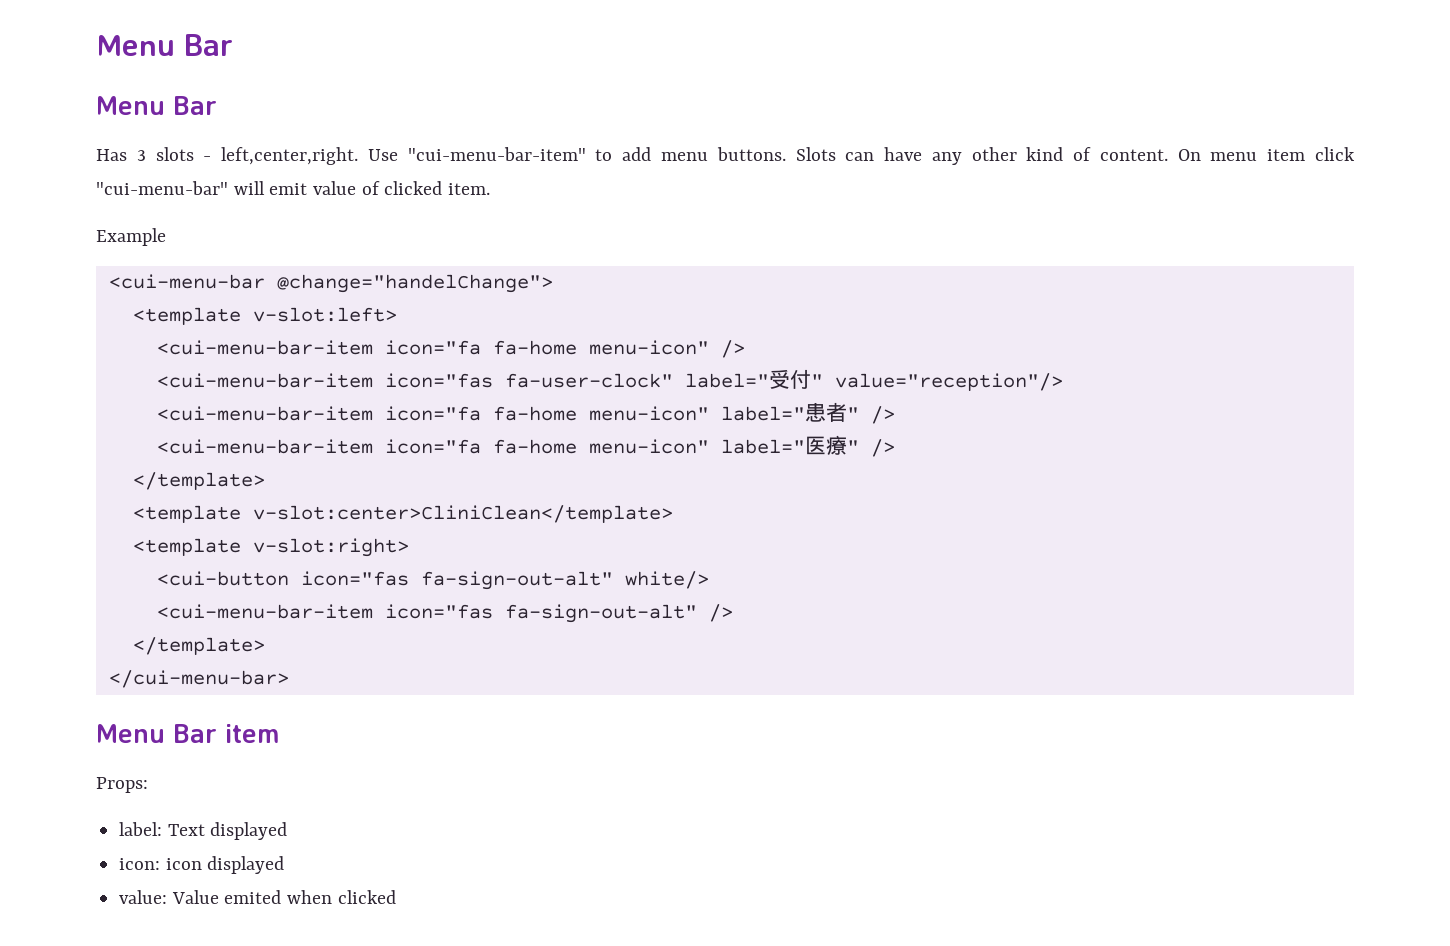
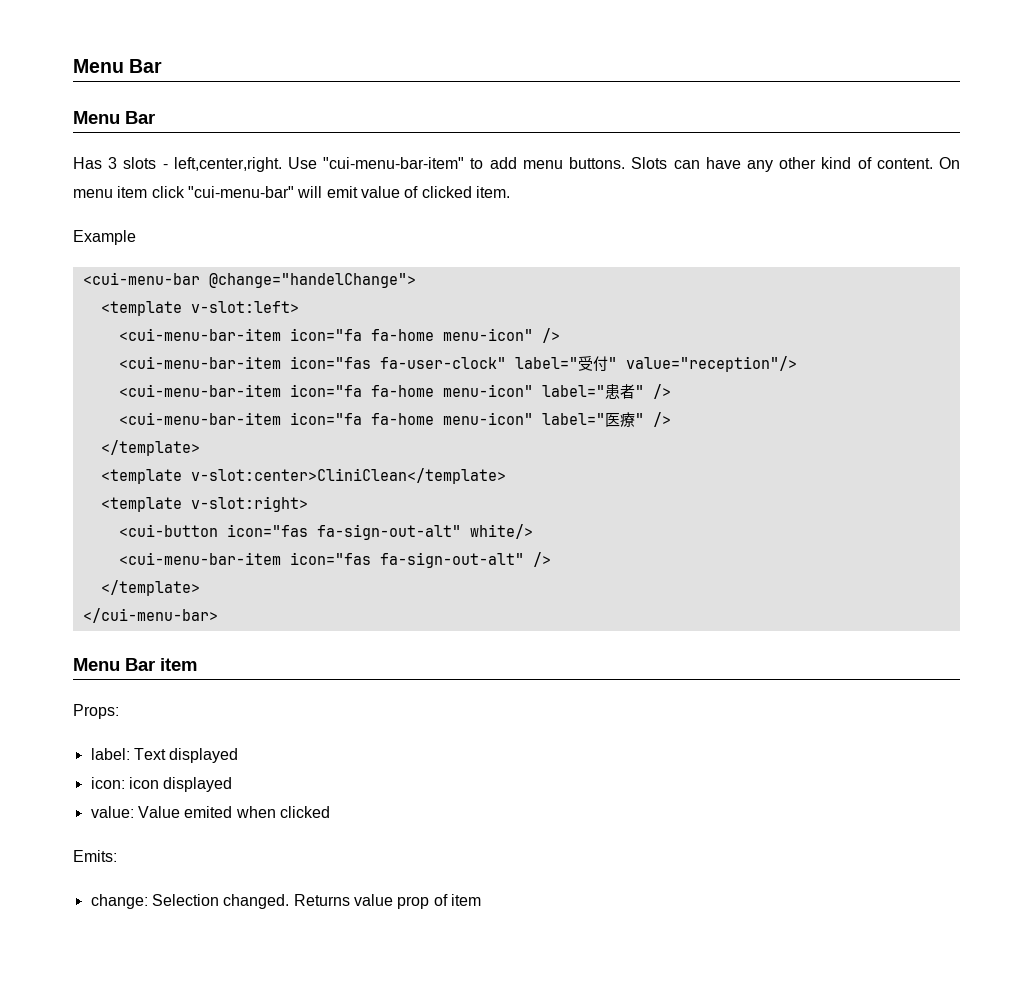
+ Emits:
+ change: Selection changed. Returns value prop of item

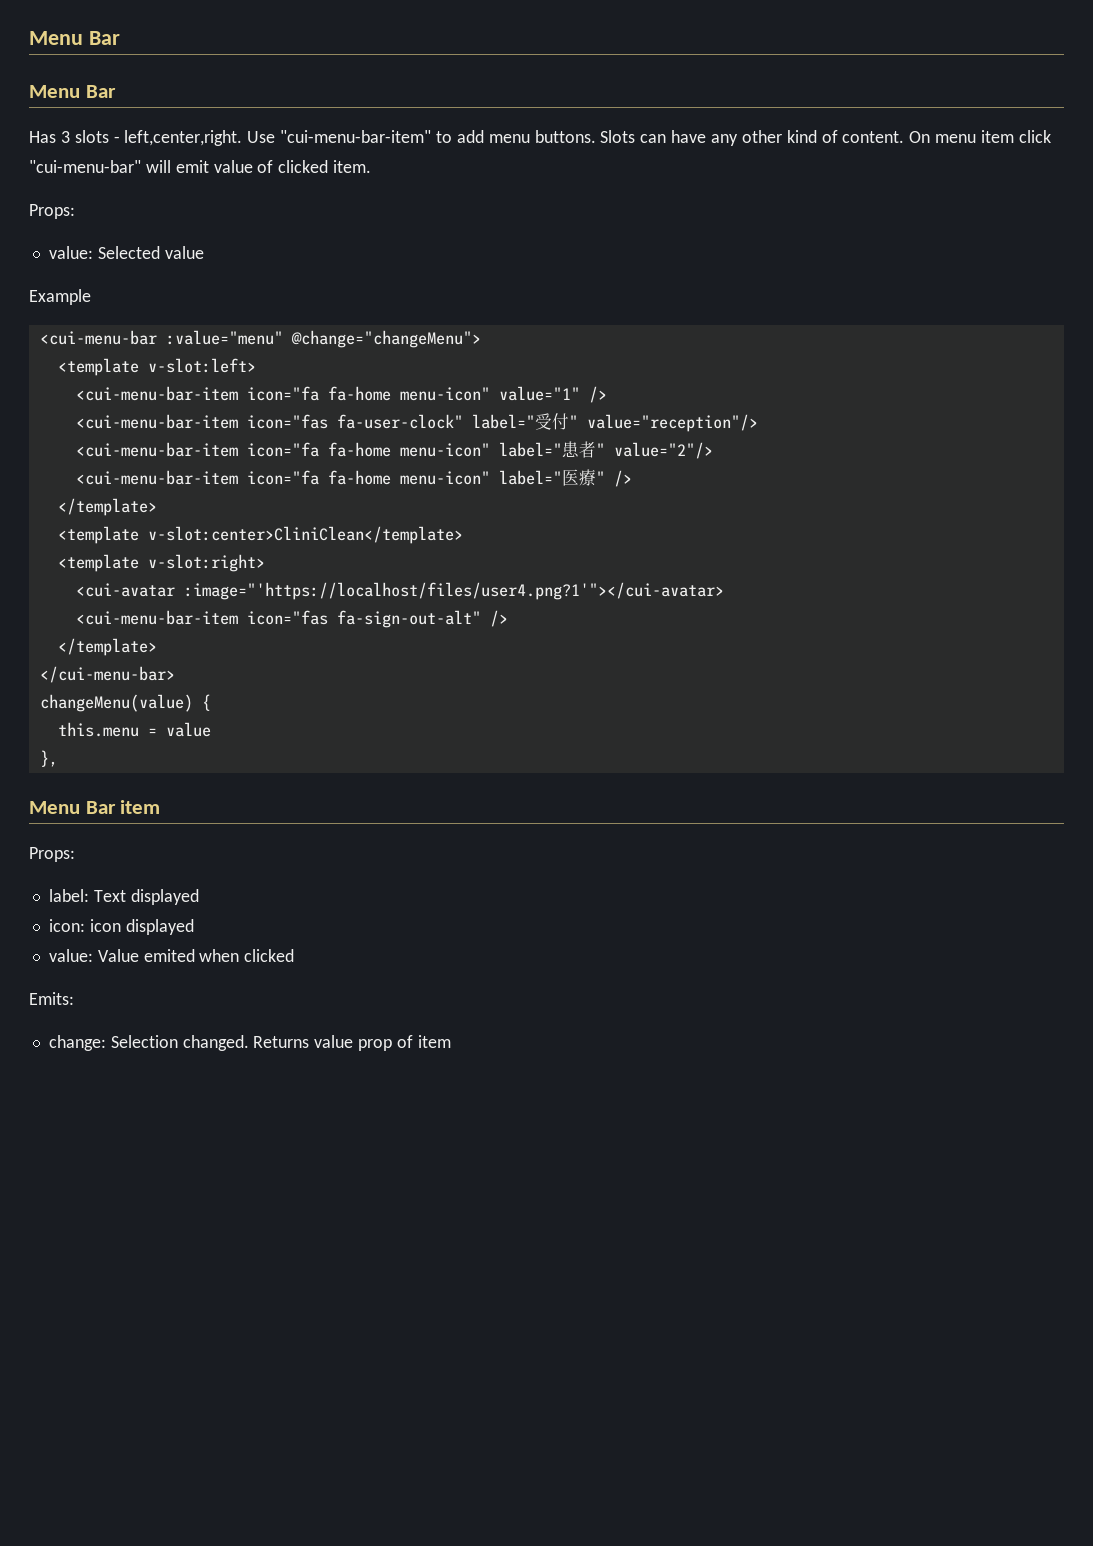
  On menu item click "cui-menu-bar" will emit value of clicked item.
+ Props:
+ value: Selected value
- <cui-menu-bar @change="handelChange">
+ <cui-menu-bar :value="menu" @change="changeMenu">
- <cui-menu-bar-item icon="fa fa-home menu-icon" />
+ <cui-menu-bar-item icon="fa fa-home menu-icon" value="1" />
- <cui-menu-bar-item icon="fa fa-home menu-icon" label="患者" />
+ <cui-menu-bar-item icon="fa fa-home menu-icon" label="患者" value="2"/>
- <cui-button icon="fas fa-sign-out-alt" white/>
+ <cui-avatar :image="'https://localhost/files/user4.png?1'"></cui-avatar>
+ changeMenu(value) {
+ this.menu = value
+ },

